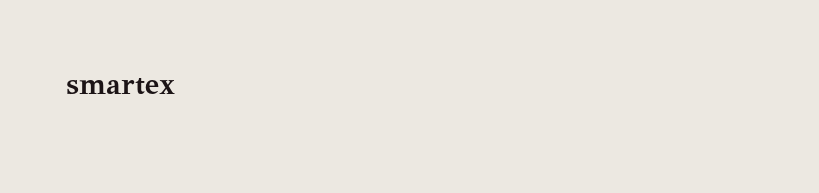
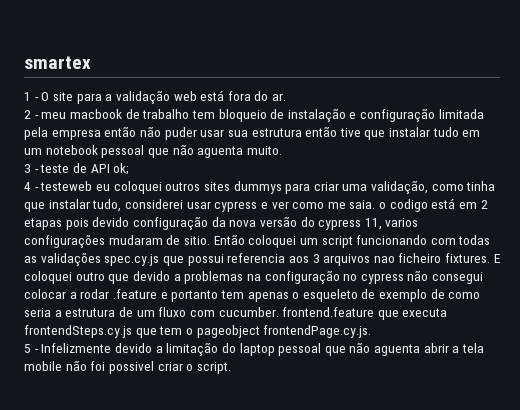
+ 1 - O site para a validação web está fora do ar.
+ 2 - meu macbook de trabalho tem bloqueio de instalação e configuração limitada pela empresa então não puder usar sua estrutura então tive que instalar tudo em um notebook pessoal que não aguenta muito.
+ 3 - teste de API ok;
+ 4 - testeweb eu coloquei outros sites dummys para criar uma validação, como tinha que instalar tudo, considerei usar cypress e ver como me saia. o codigo está em 2 etapas pois devido configuração da nova versão do cypress 11, varios configurações mudaram de sitio. Então coloquei um script funcionando com todas as validações spec.cy.js que possui referencia aos 3 arquivos nao ficheiro fixtures. E coloquei outro que devido a problemas na configuração no cypress não consegui colocar a rodar .feature e portanto tem apenas o esqueleto de exemplo de como seria a estrutura de um fluxo com cucumber. frontend.feature que executa frontendSteps.cy.js que tem o pageobject frontendPage.cy.js.
+ 5 - Infelizmente devido a limitação do laptop pessoal que não aguenta abrir a tela mobile não foi possivel criar o script.

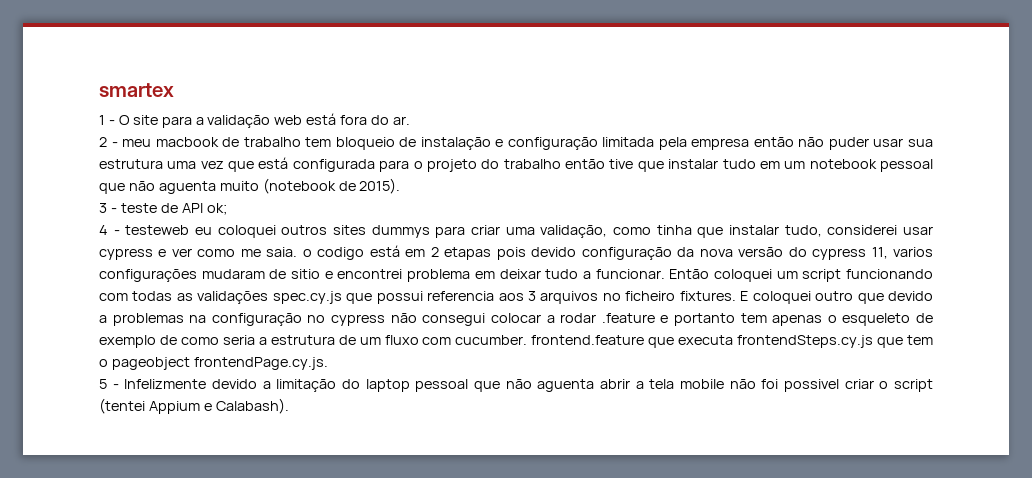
- 2 - meu macbook de trabalho tem bloqueio de instalação e configuração limitada pela empresa então não puder usar sua estrutura então tive que instalar tudo em um notebook pessoal que não aguenta muito.
+ 2 - meu macbook de trabalho tem bloqueio de instalação e configuração limitada pela empresa então não puder usar sua estrutura uma vez que está configurada para o projeto do trabalho então tive que instalar tudo em um notebook pessoal que não aguenta muito (notebook de 2015).
- 4 - testeweb eu coloquei outros sites dummys para criar uma validação, como tinha que instalar tudo, considerei usar cypress e ver como me saia. o codigo está em 2 etapas pois devido configuração da nova versão do cypress 11, varios configurações mudaram de sitio.
+ 4 - testeweb eu coloquei outros sites dummys para criar uma validação, como tinha que instalar tudo, considerei usar cypress e ver como me saia. o codigo está em 2 etapas pois devido configuração da nova versão do cypress 11, varios configurações mudaram de sitio e encontrei problema em deixar tudo a funcionar.
- Então coloquei um script funcionando com todas as validações spec.cy.js que possui referencia aos 3 arquivos nao ficheiro fixtures.
+ Então coloquei um script funcionando com todas as validações spec.cy.js que possui referencia aos 3 arquivos no ficheiro fixtures.
- 5 - Infelizmente devido a limitação do laptop pessoal que não aguenta abrir a tela mobile não foi possivel criar o script.
+ 5 - Infelizmente devido a limitação do laptop pessoal que não aguenta abrir a tela mobile não foi possivel criar o script (tentei Appium e Calabash).

